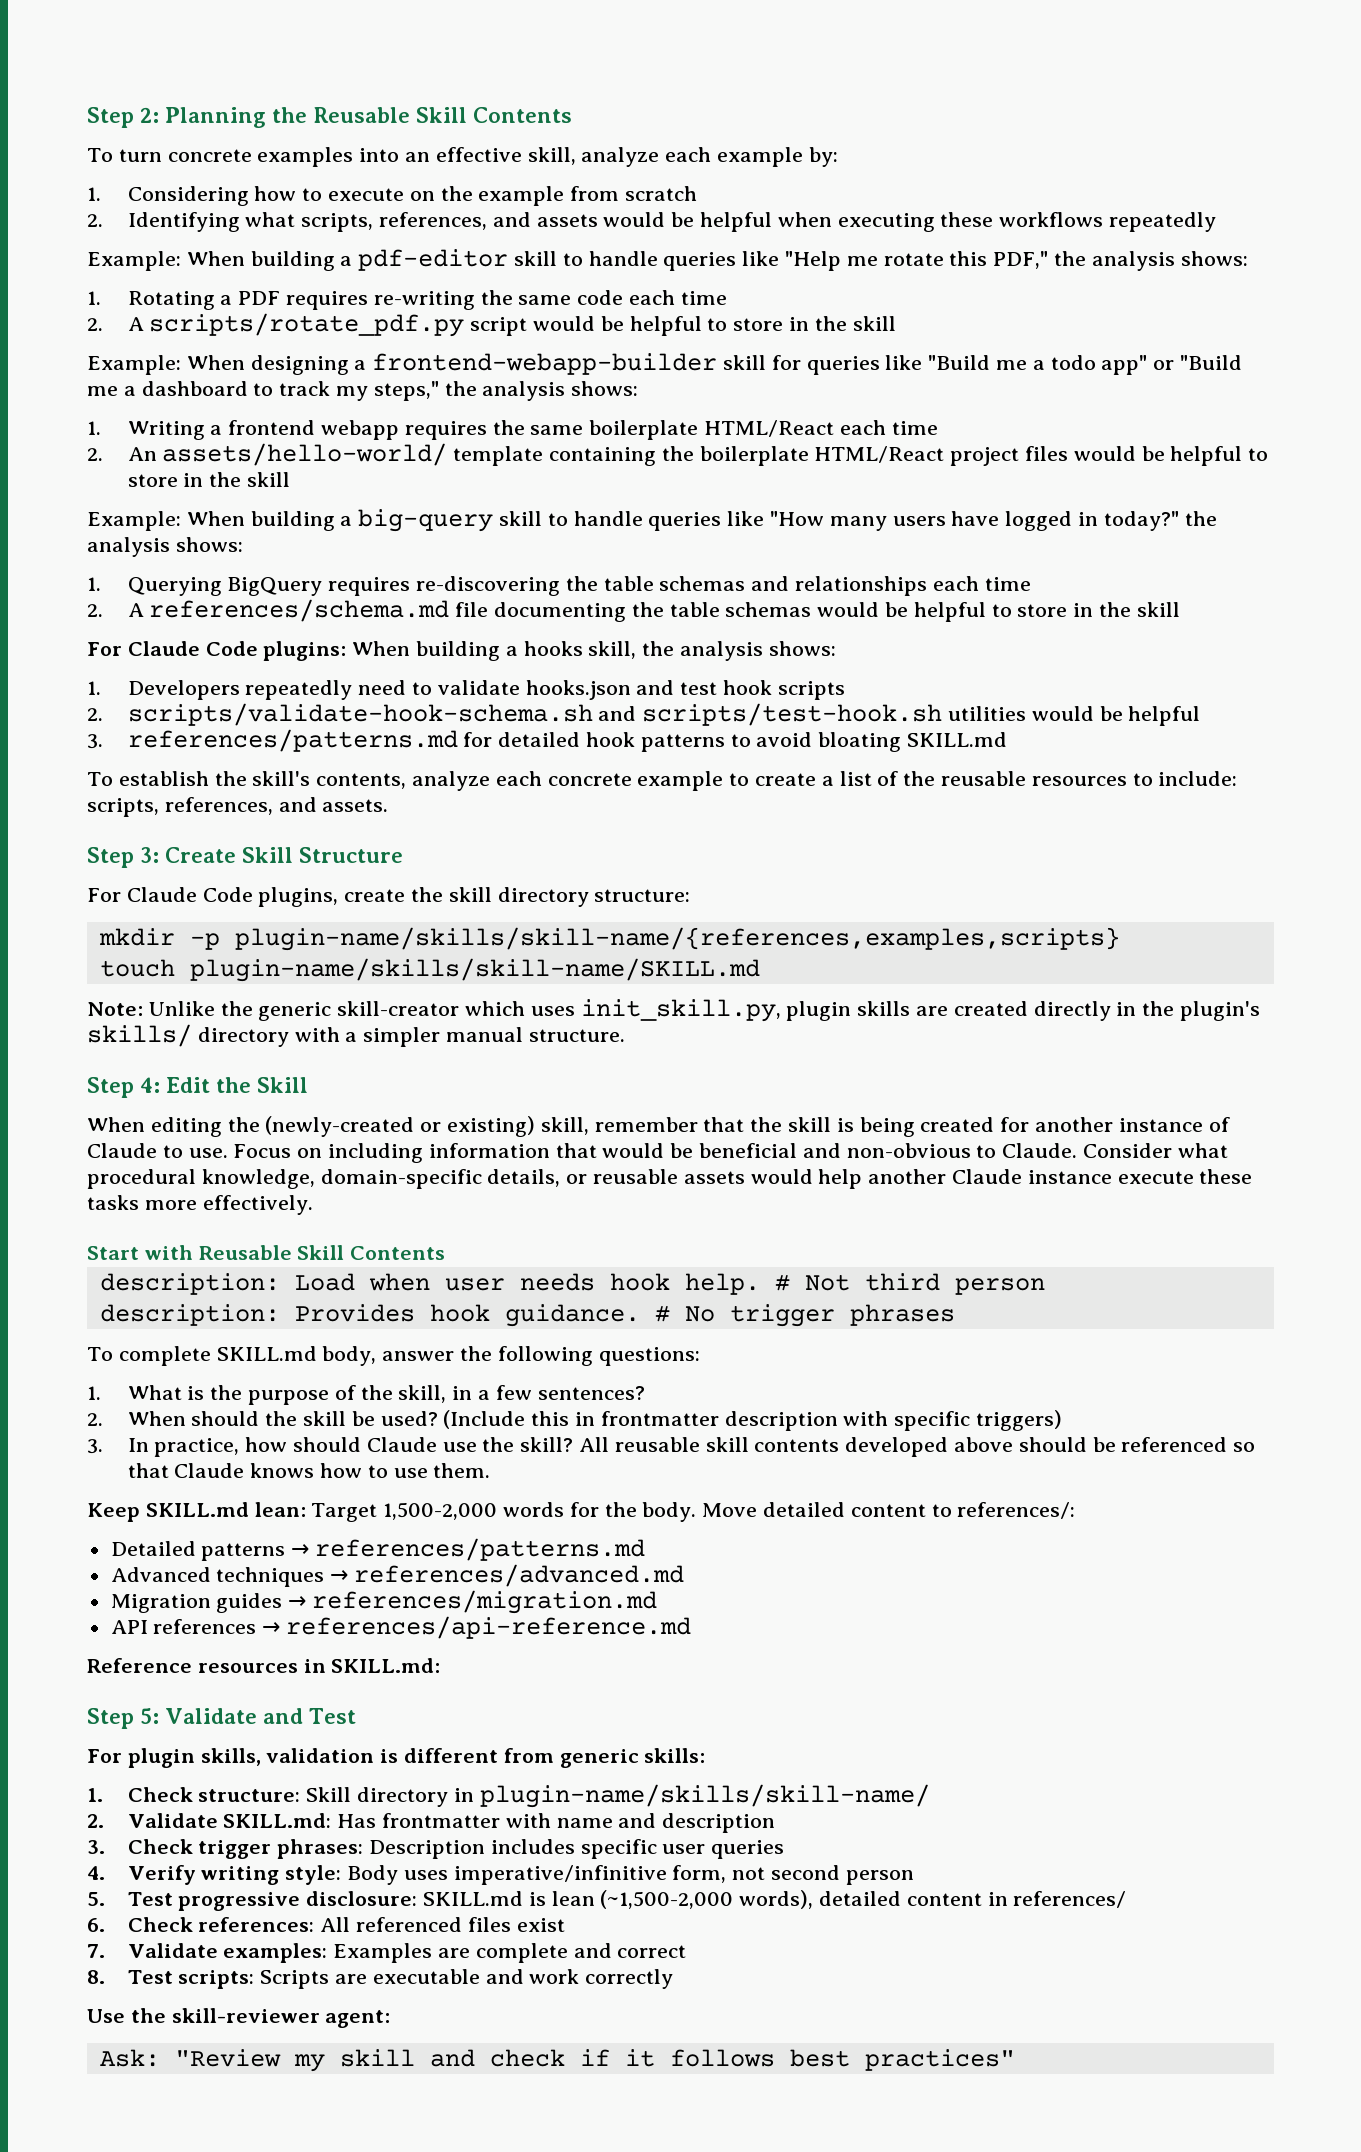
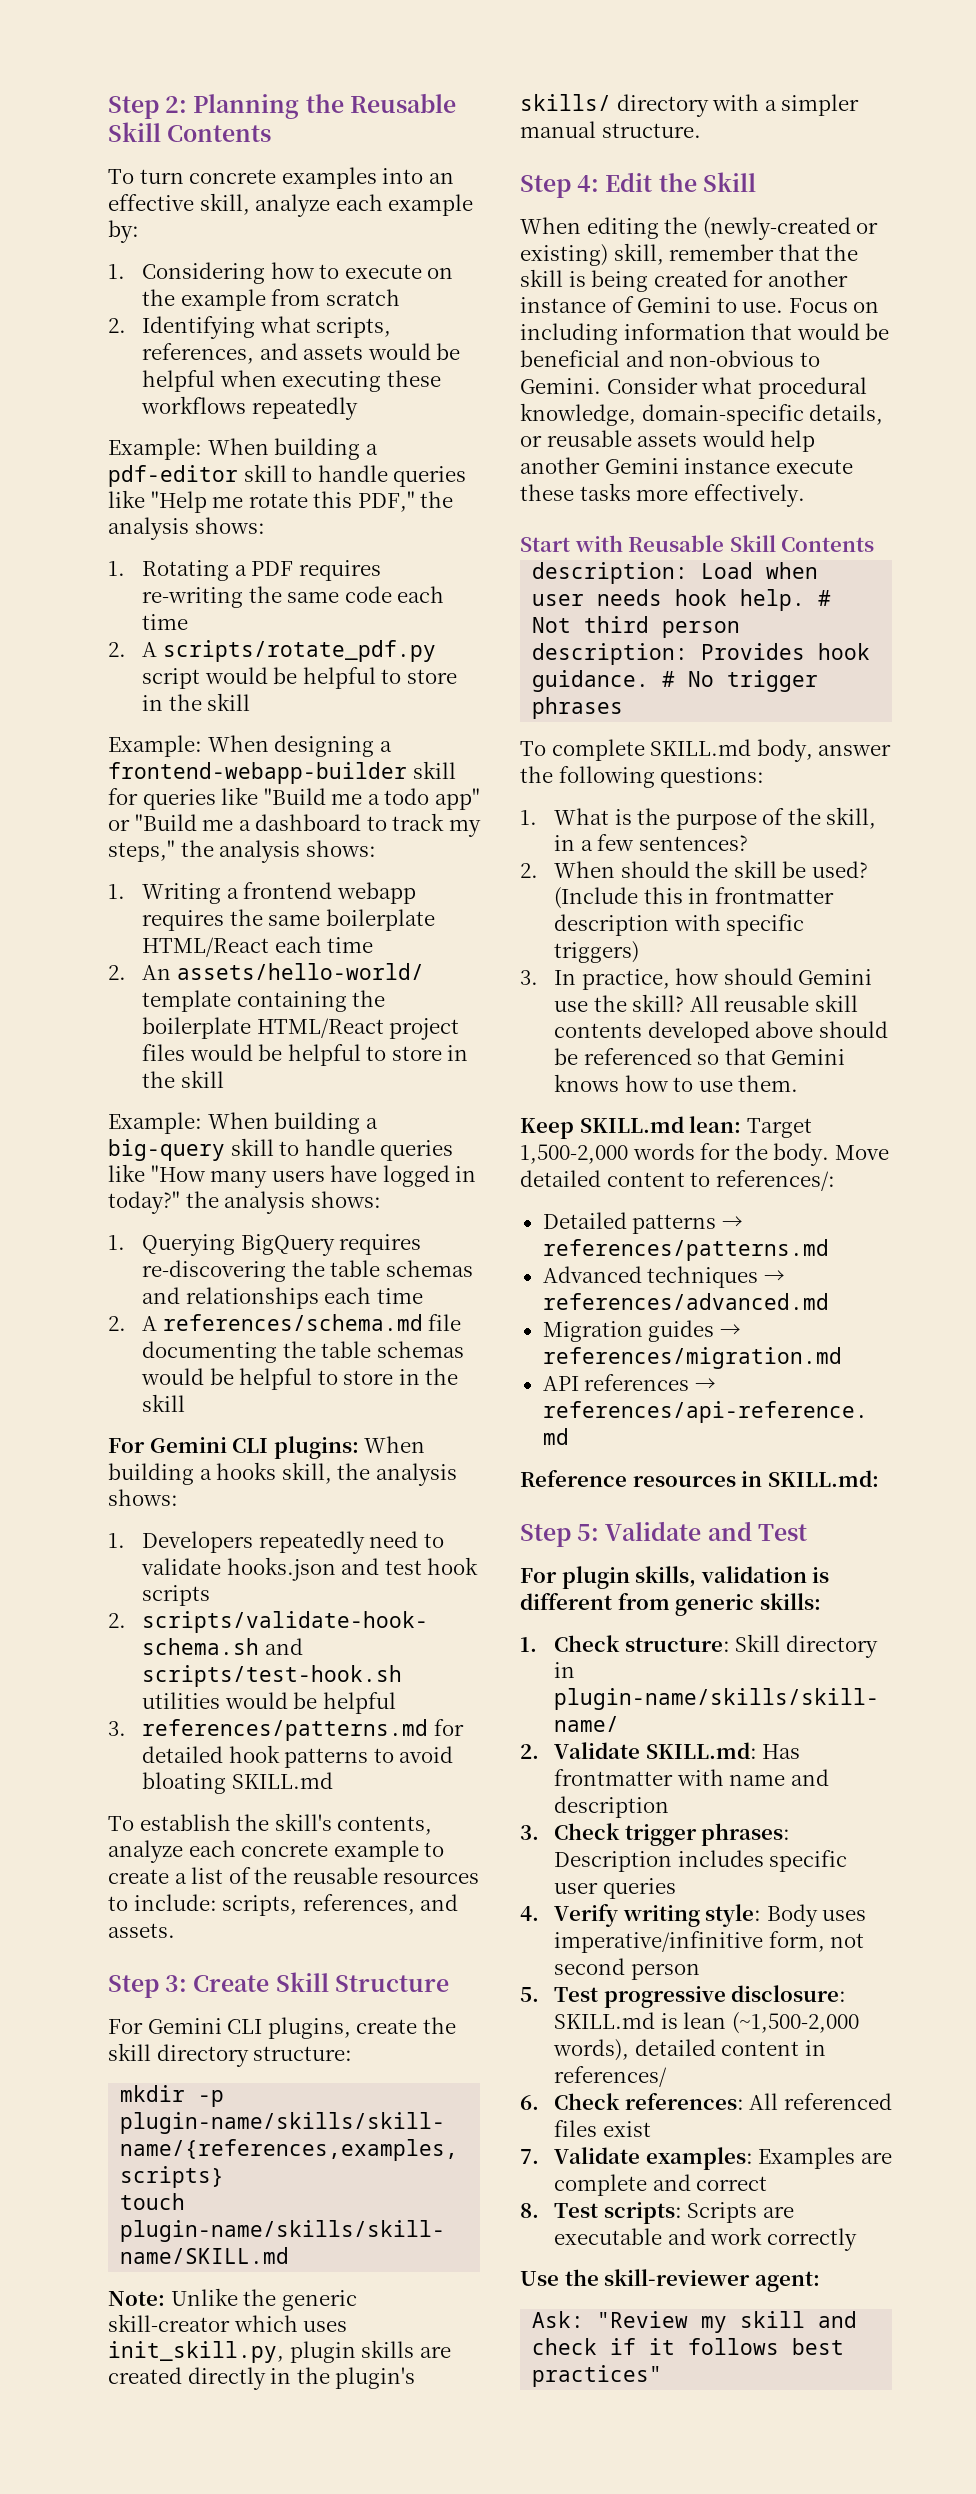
- For Claude Code plugins: When building a hooks skill, the analysis shows:
+ For Gemini CLI plugins: When building a hooks skill, the analysis shows:
- For Claude Code plugins, create the skill directory structure:
+ For Gemini CLI plugins, create the skill directory structure:
- When editing the (newly-created or existing) skill, remember that the skill is being created for another instance of Claude to use.
+ When editing the (newly-created or existing) skill, remember that the skill is being created for another instance of Gemini to use.
- Focus on including information that would be beneficial and non-obvious to Claude.
+ Focus on including information that would be beneficial and non-obvious to Gemini.
- Consider what procedural knowledge, domain-specific details, or reusable assets would help another Claude instance execute these tasks more effectively.
+ Consider what procedural knowledge, domain-specific details, or reusable assets would help another Gemini instance execute these tasks more effectively.
- 3. In practice, how should Claude use the skill?
+ 3. In practice, how should Gemini use the skill?
- All reusable skill contents developed above should be referenced so that Claude knows how to use them.
+ All reusable skill contents developed above should be referenced so that Gemini knows how to use them.

